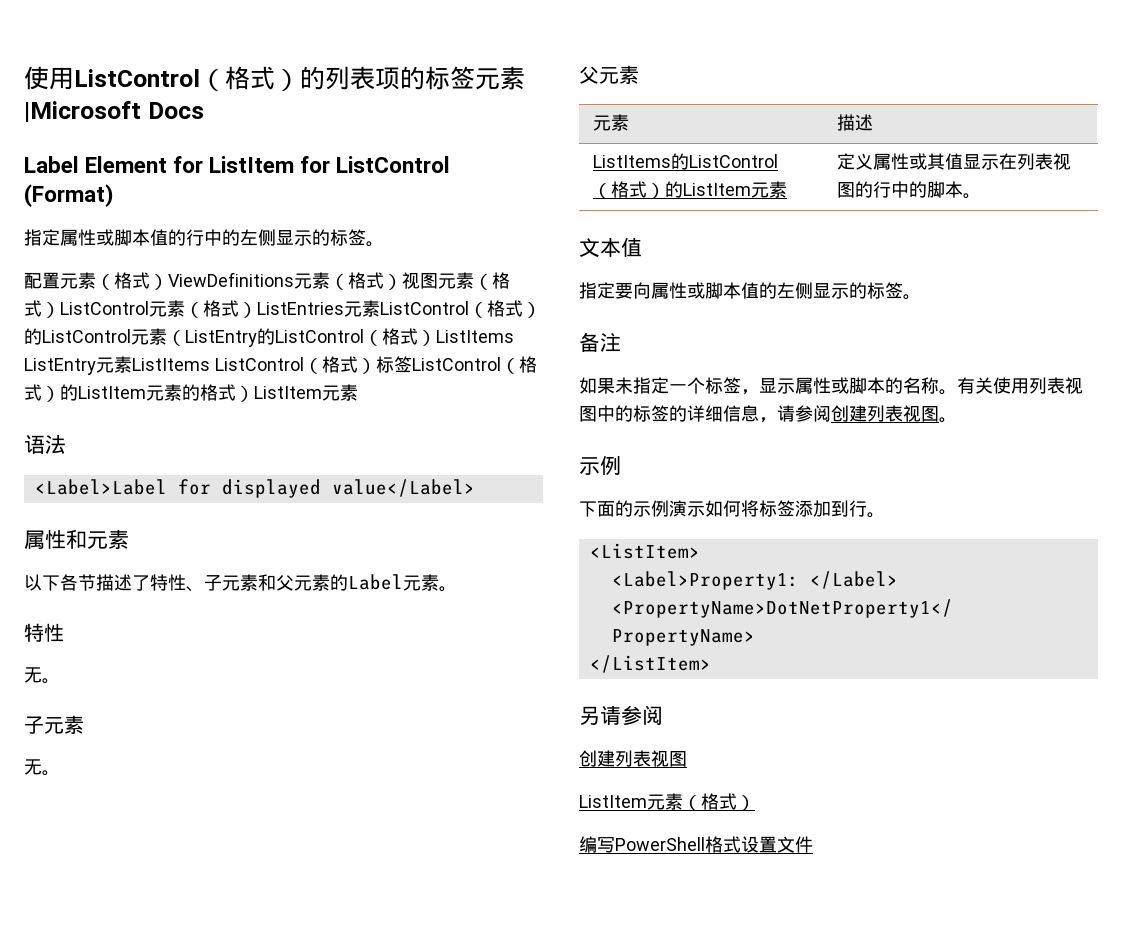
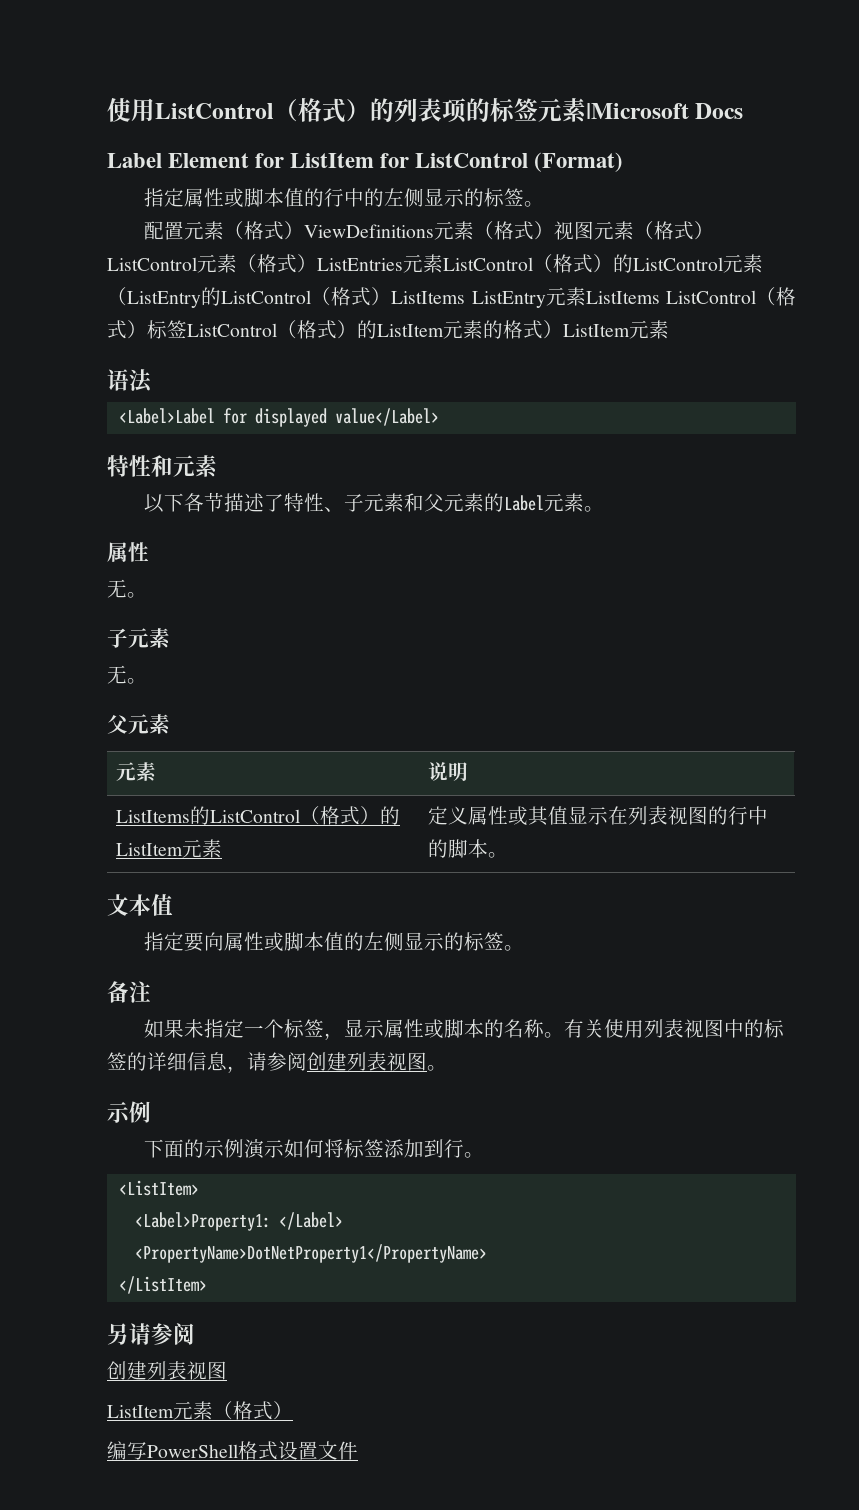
- 属性和元素
+ 特性和元素
  以下各节描述了特性、子元素和父元素的Label元素。
- 特性
+ 属性
- 元素 | 描述
+ 元素 | 说明

